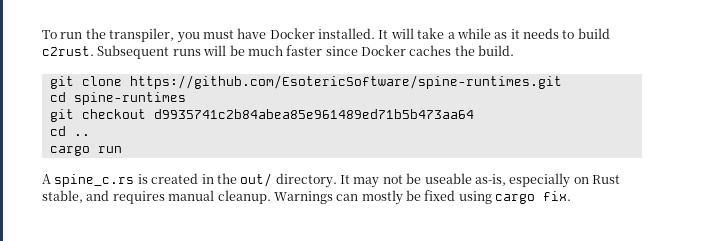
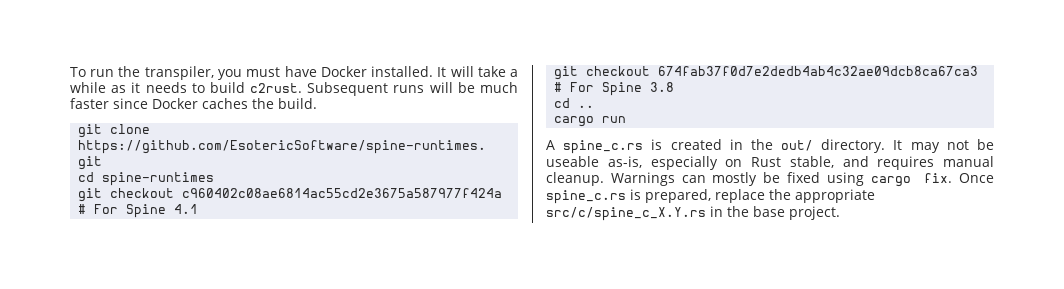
- git checkout d9935741c2b84abea85e961489ed71b5b473aa64
+ git checkout c960402c08ae6814ac55cd2e3675a587977f424a # For Spine 4.1
+ git checkout 674fab37f0d7e2dedb4ab4c32ae09dcb8ca67ca3 # For Spine 3.8
+ Once spine_c.rs is prepared, replace the appropriate src/c/spine_c_X.Y.rs in the base project.

